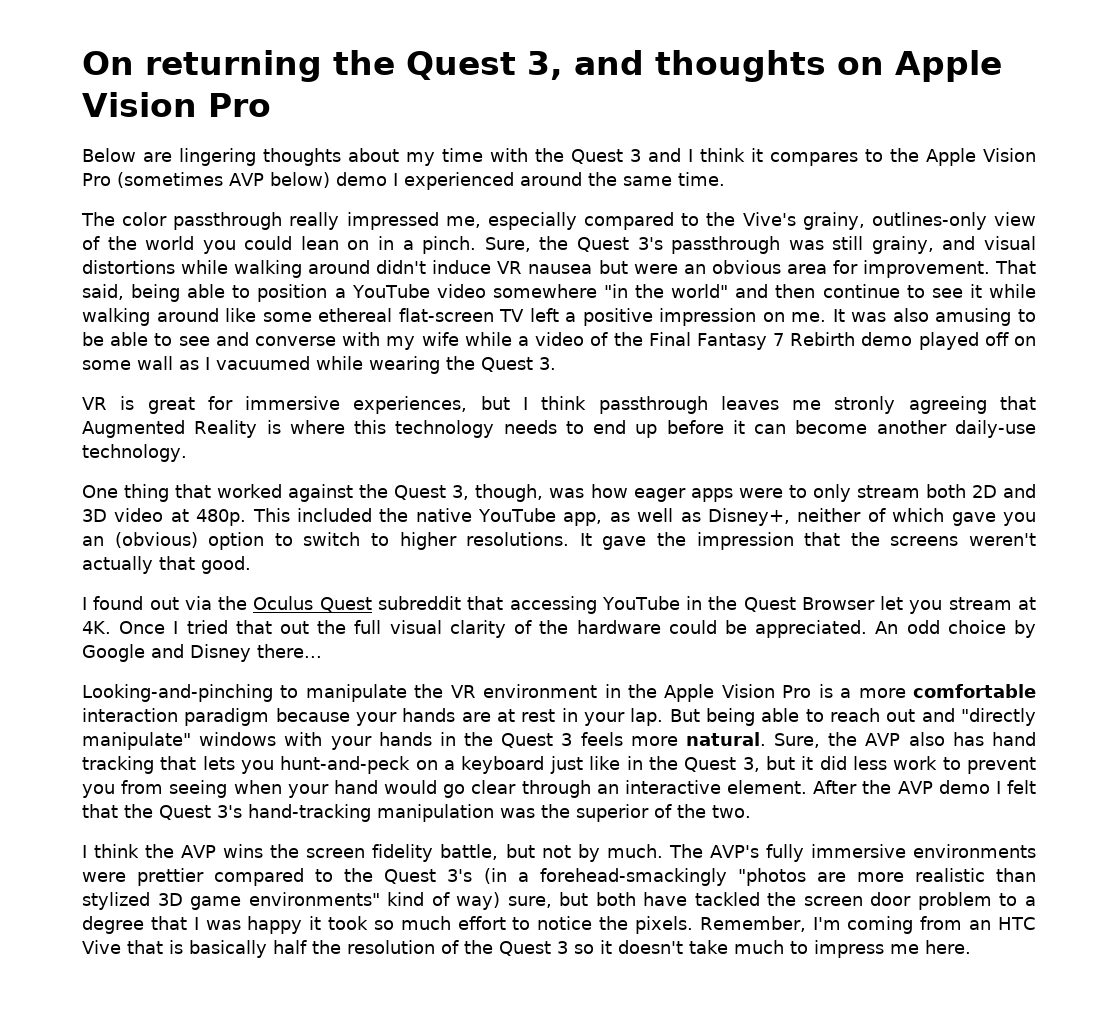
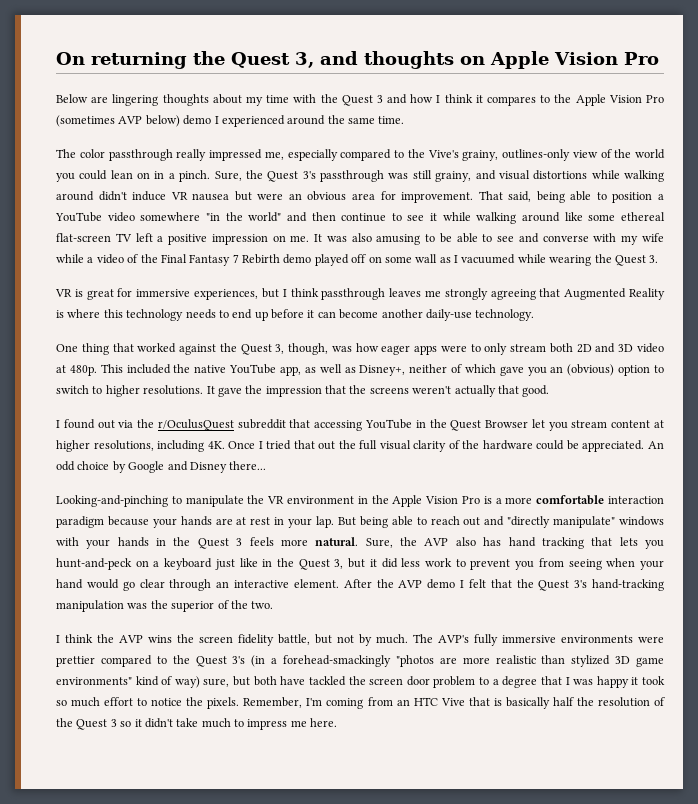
- Below are lingering thoughts about my time with the Quest 3 and I think it compares to the Apple Vision Pro (sometimes AVP below) demo I experienced around the same time.
+ Below are lingering thoughts about my time with the Quest 3 and how I think it compares to the Apple Vision Pro (sometimes AVP below) demo I experienced around the same time.
- VR is great for immersive experiences, but I think passthrough leaves me stronly agreeing that Augmented Reality is where this technology needs to end up before it can become another daily-use technology.
+ VR is great for immersive experiences, but I think passthrough leaves me strongly agreeing that Augmented Reality is where this technology needs to end up before it can become another daily-use technology.
- I found out via the Oculus Quest subreddit that accessing YouTube in the Quest Browser let you stream at 4K.
+ I found out via the r/OculusQuest subreddit that accessing YouTube in the Quest Browser let you stream content at higher resolutions, including 4K.
- Remember, I'm coming from an HTC Vive that is basically half the resolution of the Quest 3 so it doesn't take much to impress me here.
+ Remember, I'm coming from an HTC Vive that is basically half the resolution of the Quest 3 so it didn't take much to impress me here.

